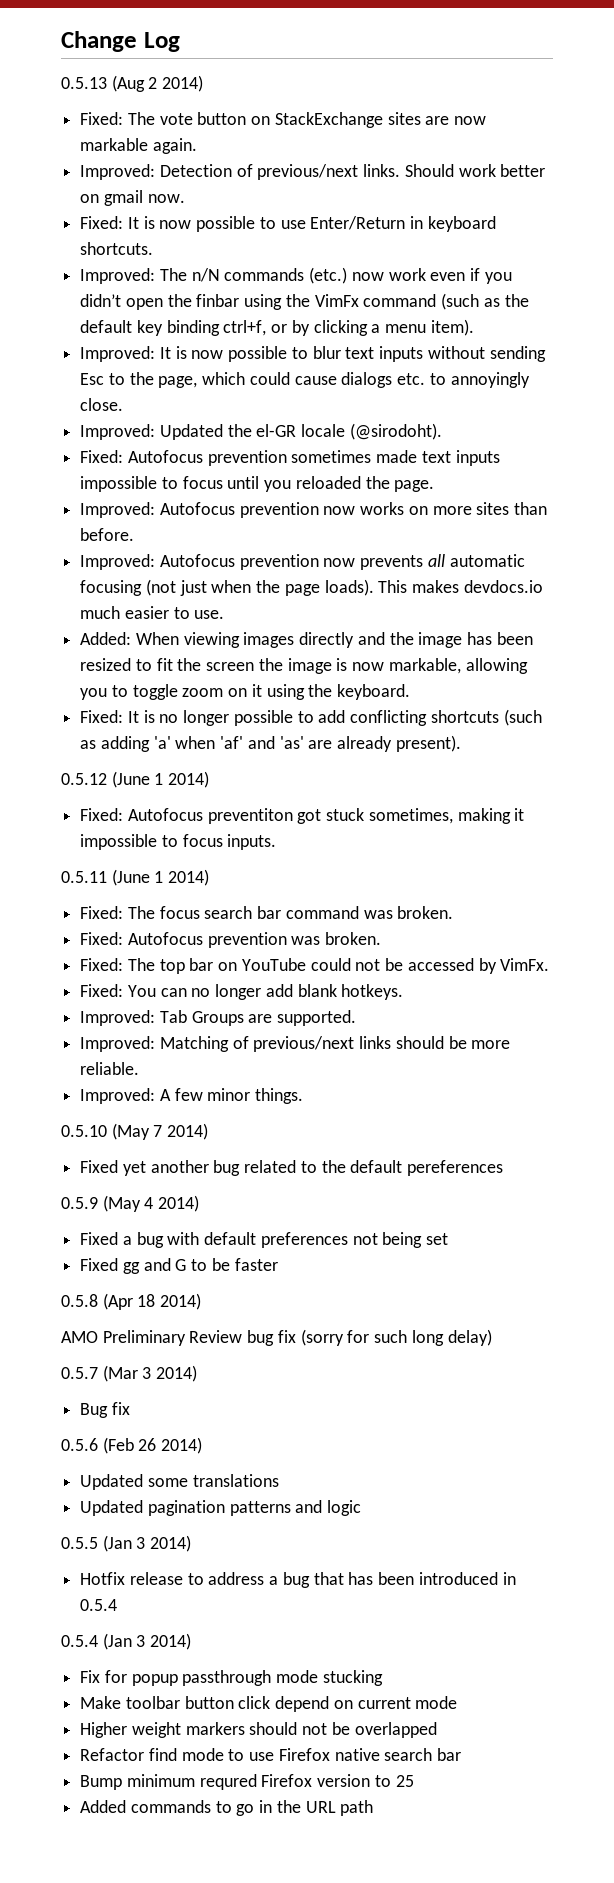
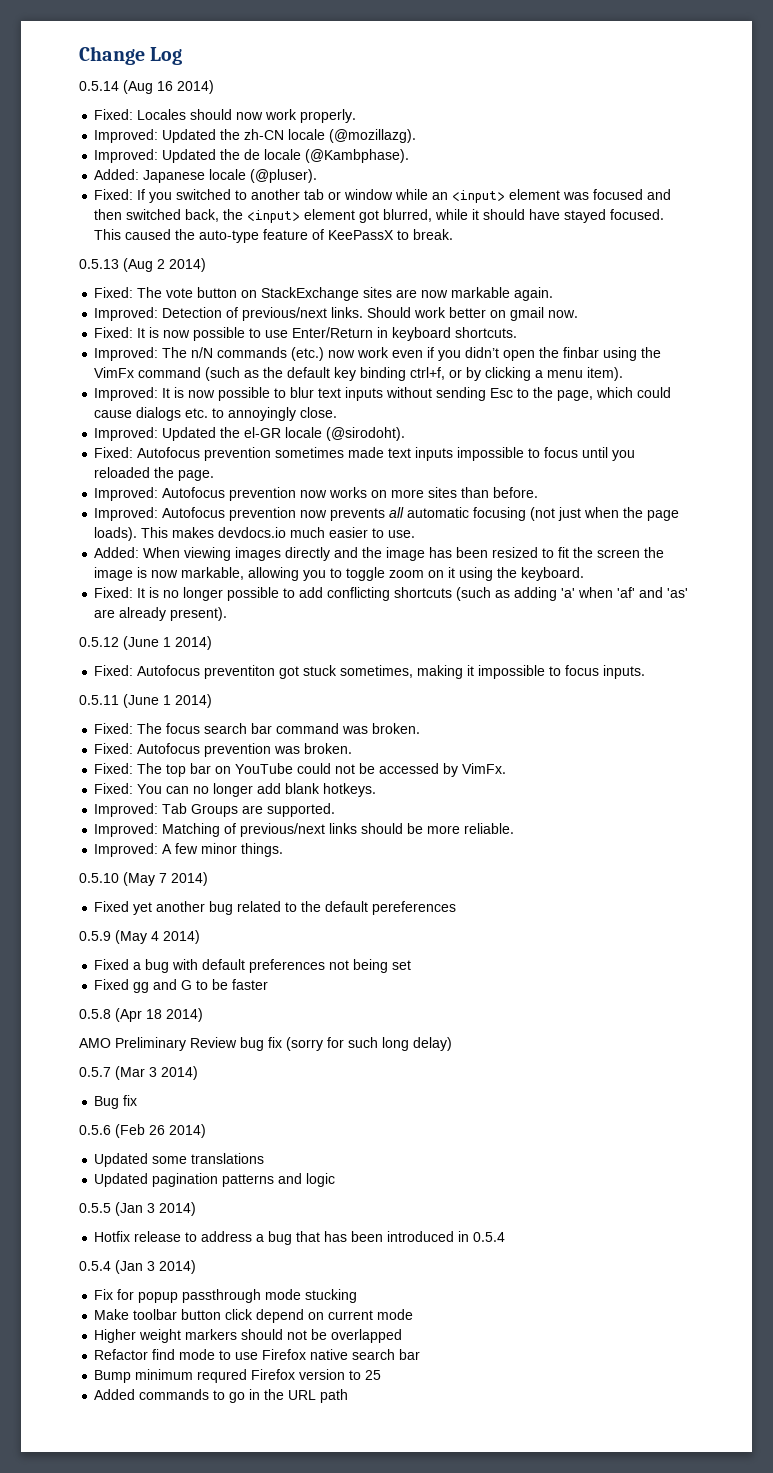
+ 0.5.14 (Aug 16 2014)
+ Fixed: Locales should now work properly.
+ Improved: Updated the zh-CN locale (@mozillazg).
+ Improved: Updated the de locale (@Kambphase).
+ Added: Japanese locale (@pluser).
+ Fixed: If you switched to another tab or window while an <input> element was focused and then switched back, the <input> element got blurred, while it should have stayed focused. This caused the auto-type feature of KeePassX to break.

